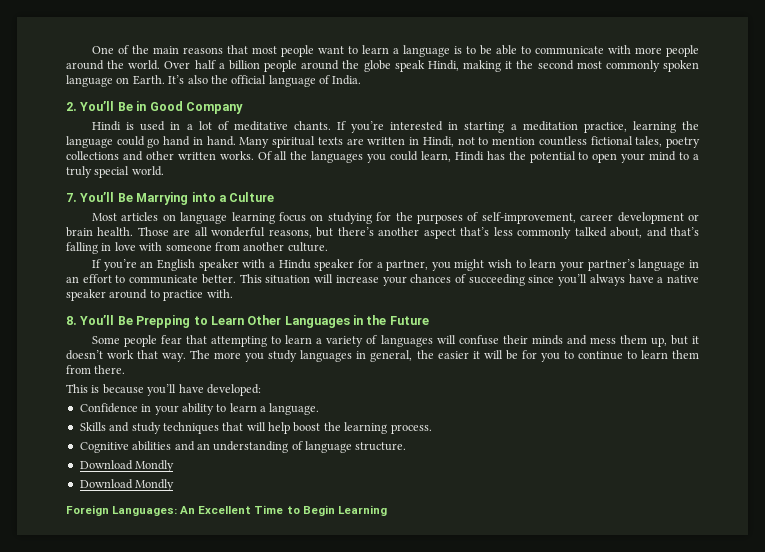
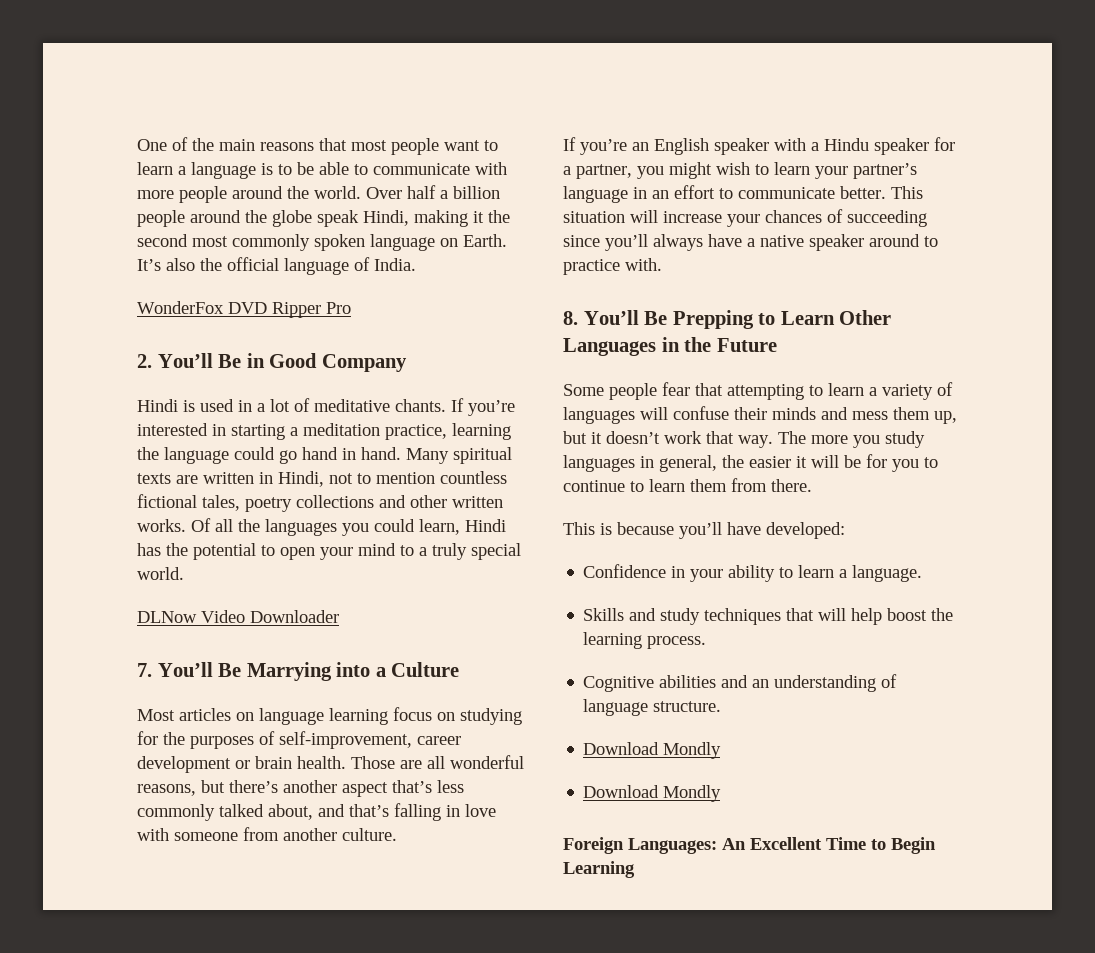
+ WonderFox DVD Ripper Pro
+ DLNow Video Downloader

